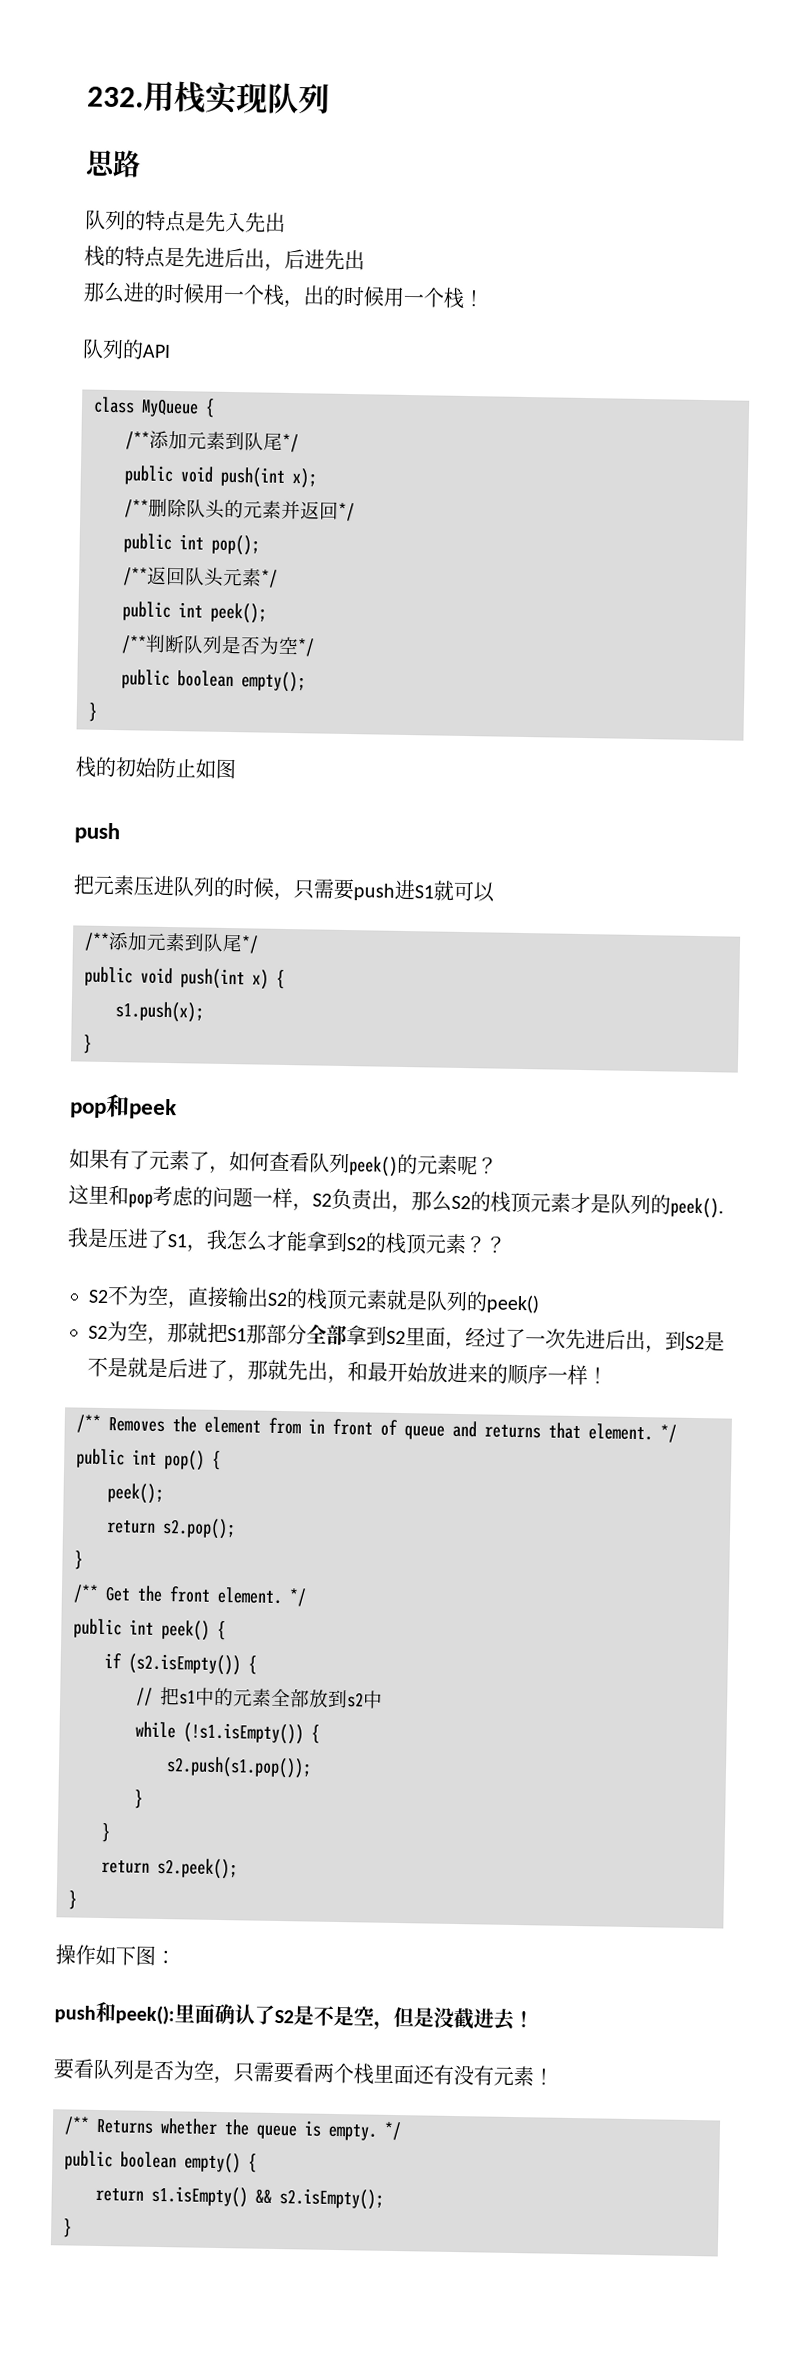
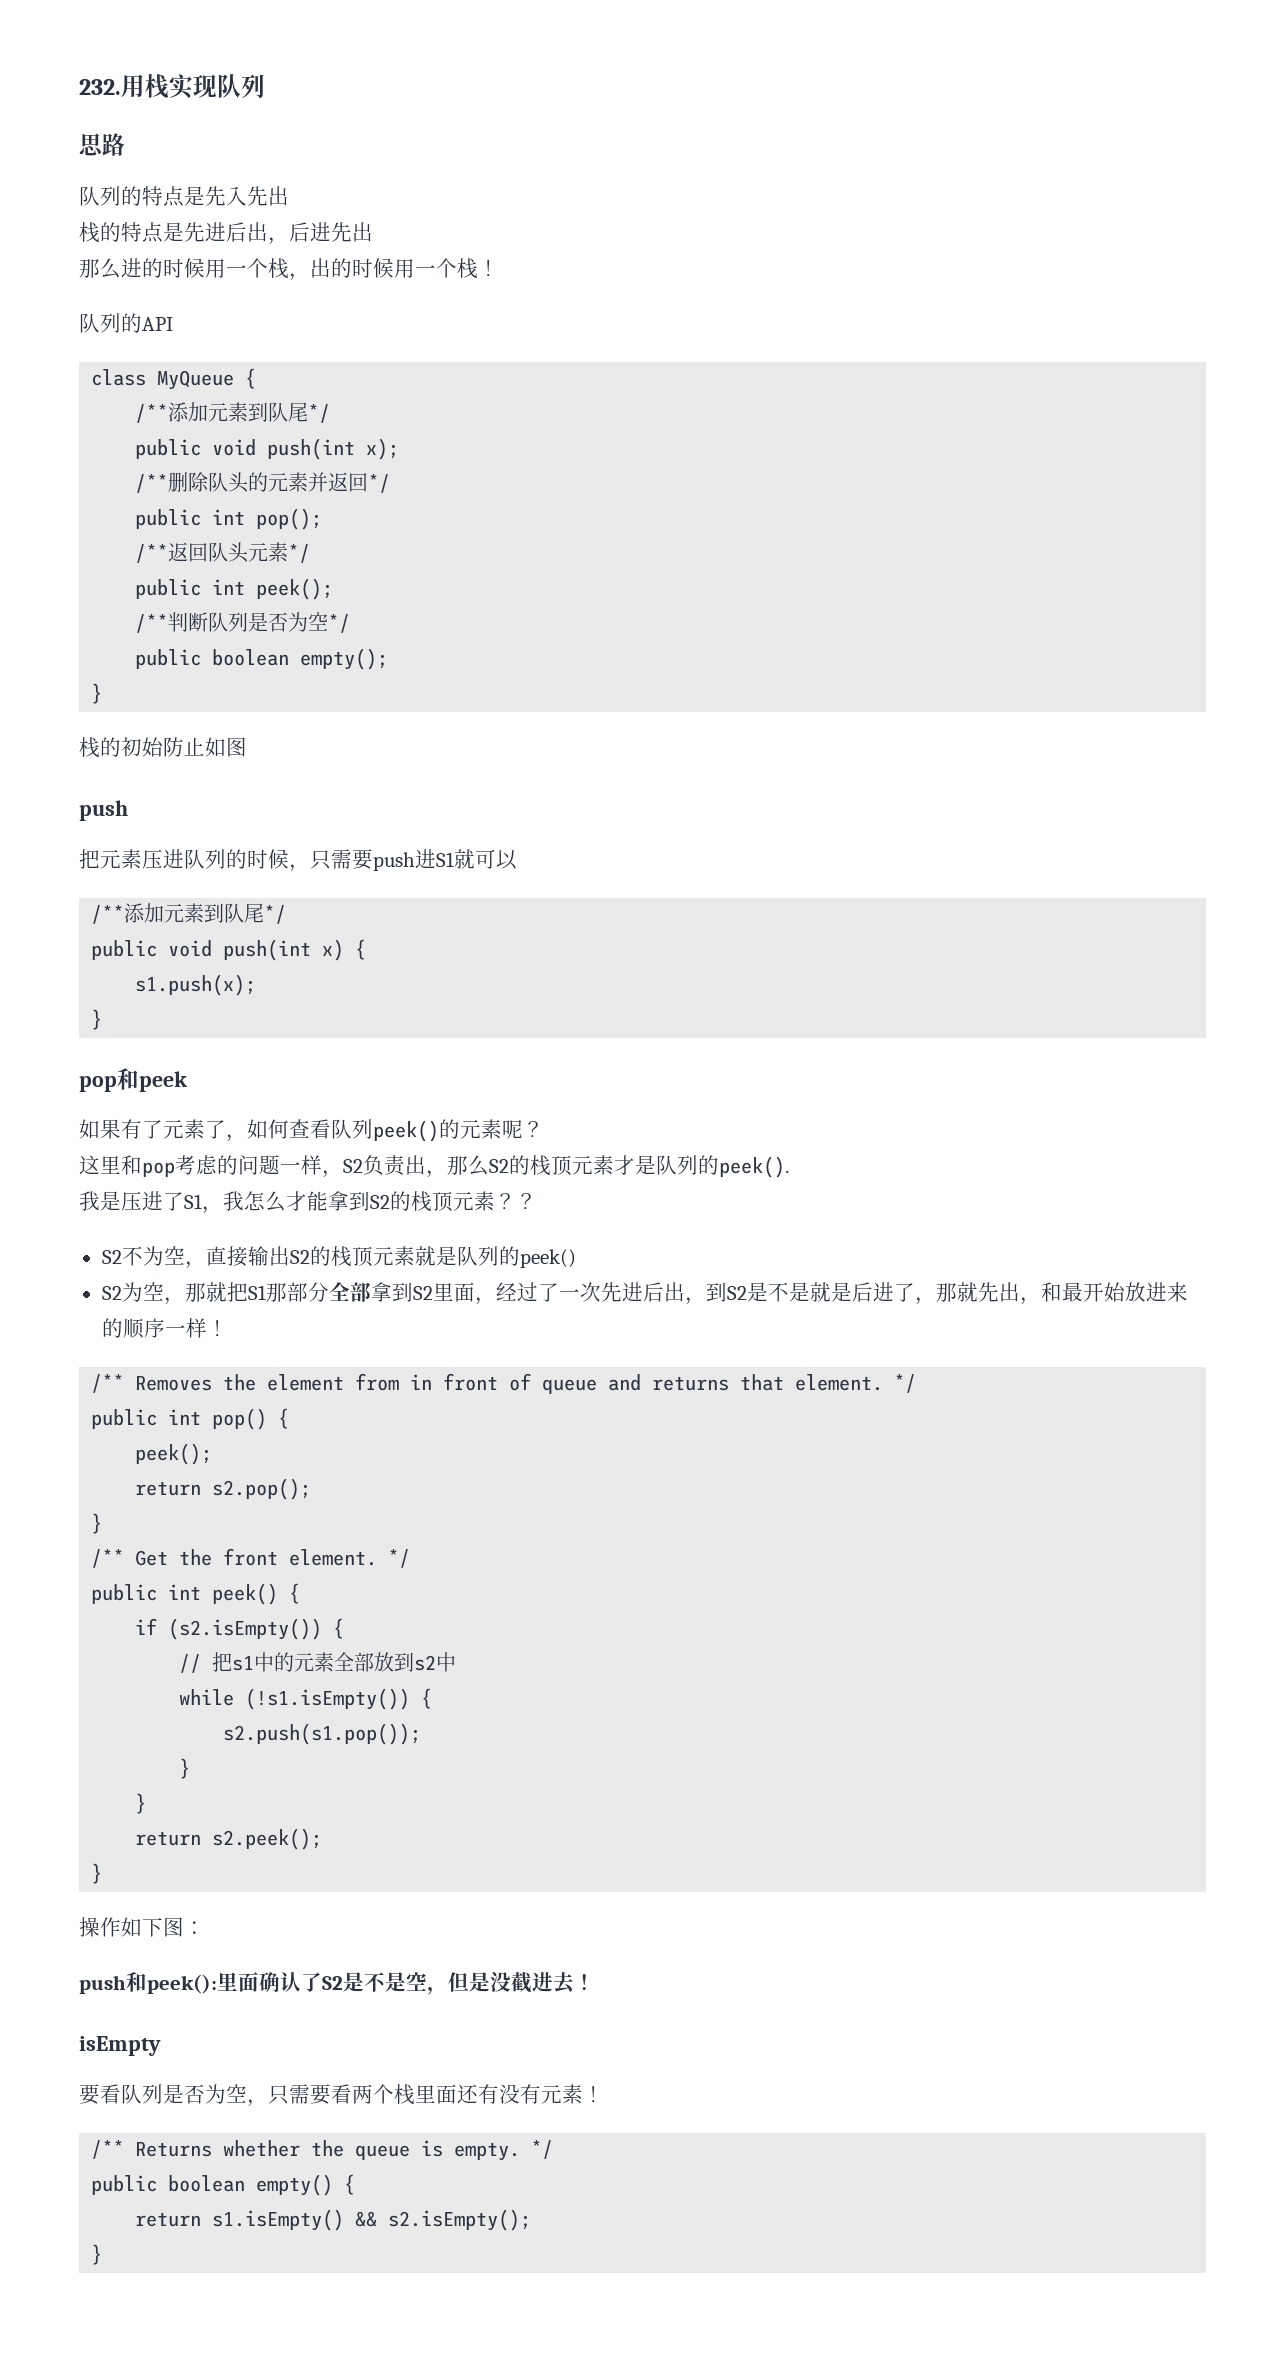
+ isEmpty

